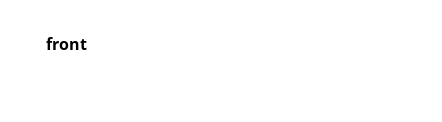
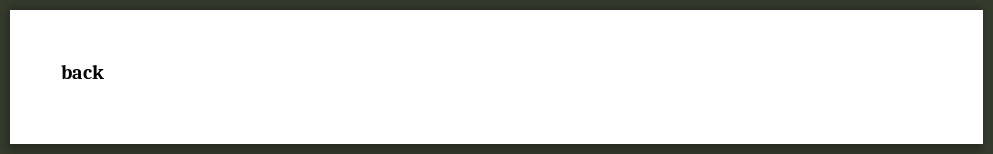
- front
+ back

